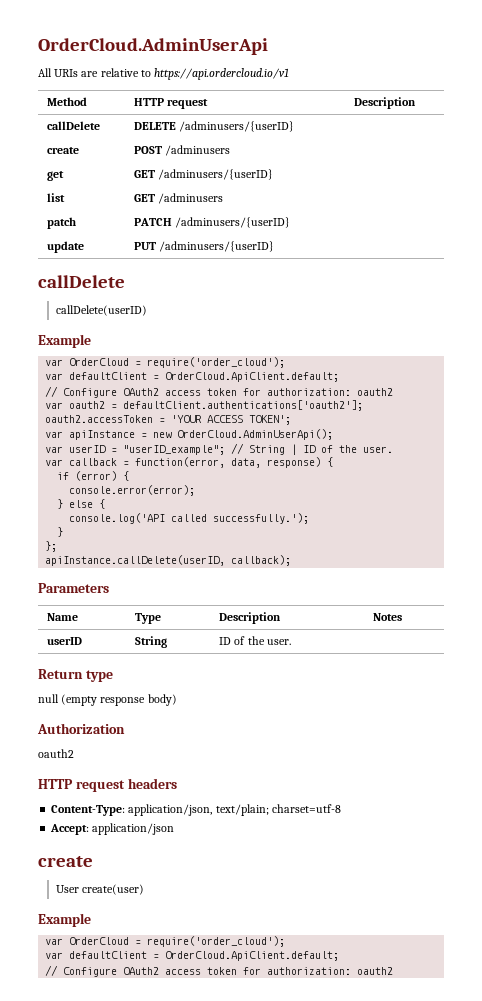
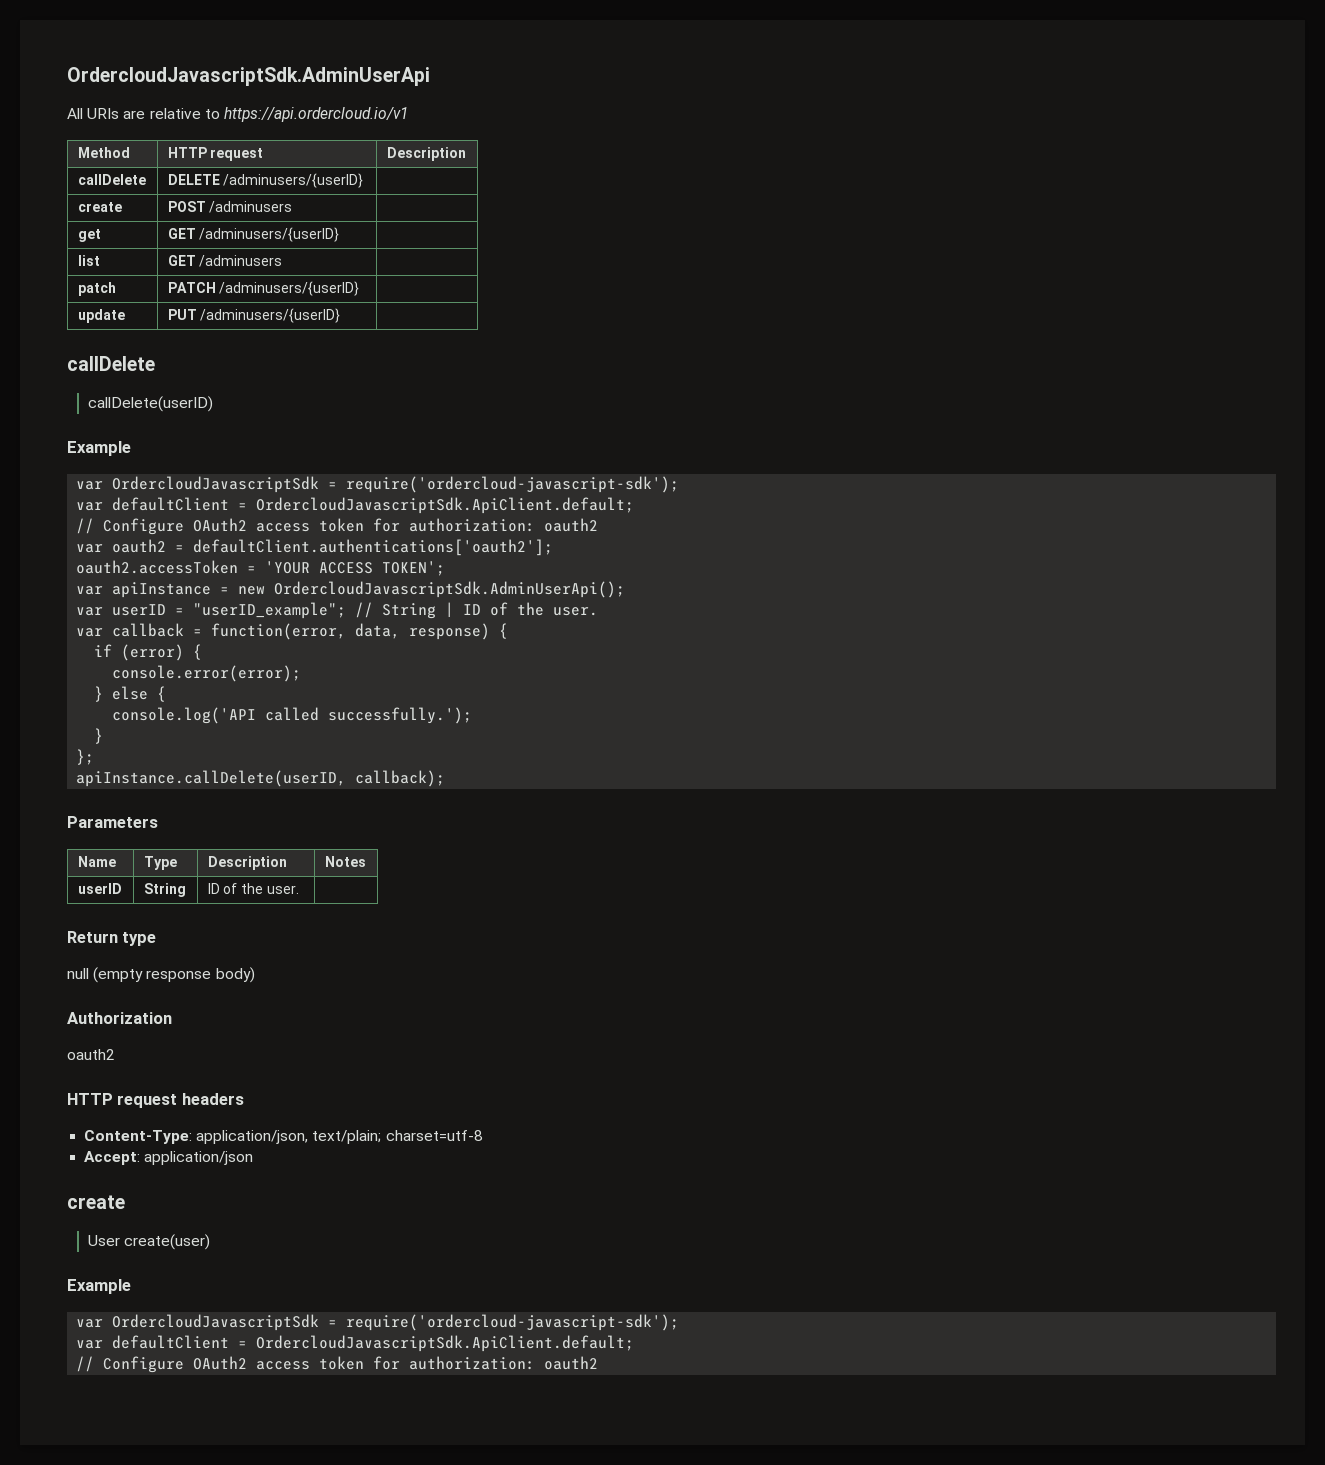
- OrderCloud.AdminUserApi
+ OrdercloudJavascriptSdk.AdminUserApi
  callDelete(userID)
  Example
- var OrderCloud = require('order_cloud');
- var defaultClient = OrderCloud.ApiClient.default;
+ var OrdercloudJavascriptSdk = require('ordercloud-javascript-sdk');
+ var defaultClient = OrdercloudJavascriptSdk.ApiClient.default;
- var apiInstance = new OrderCloud.AdminUserApi();
+ var apiInstance = new OrdercloudJavascriptSdk.AdminUserApi();
  User create(user)
  Example
- var OrderCloud = require('order_cloud');
- var defaultClient = OrderCloud.ApiClient.default;
+ var OrdercloudJavascriptSdk = require('ordercloud-javascript-sdk');
+ var defaultClient = OrdercloudJavascriptSdk.ApiClient.default;

